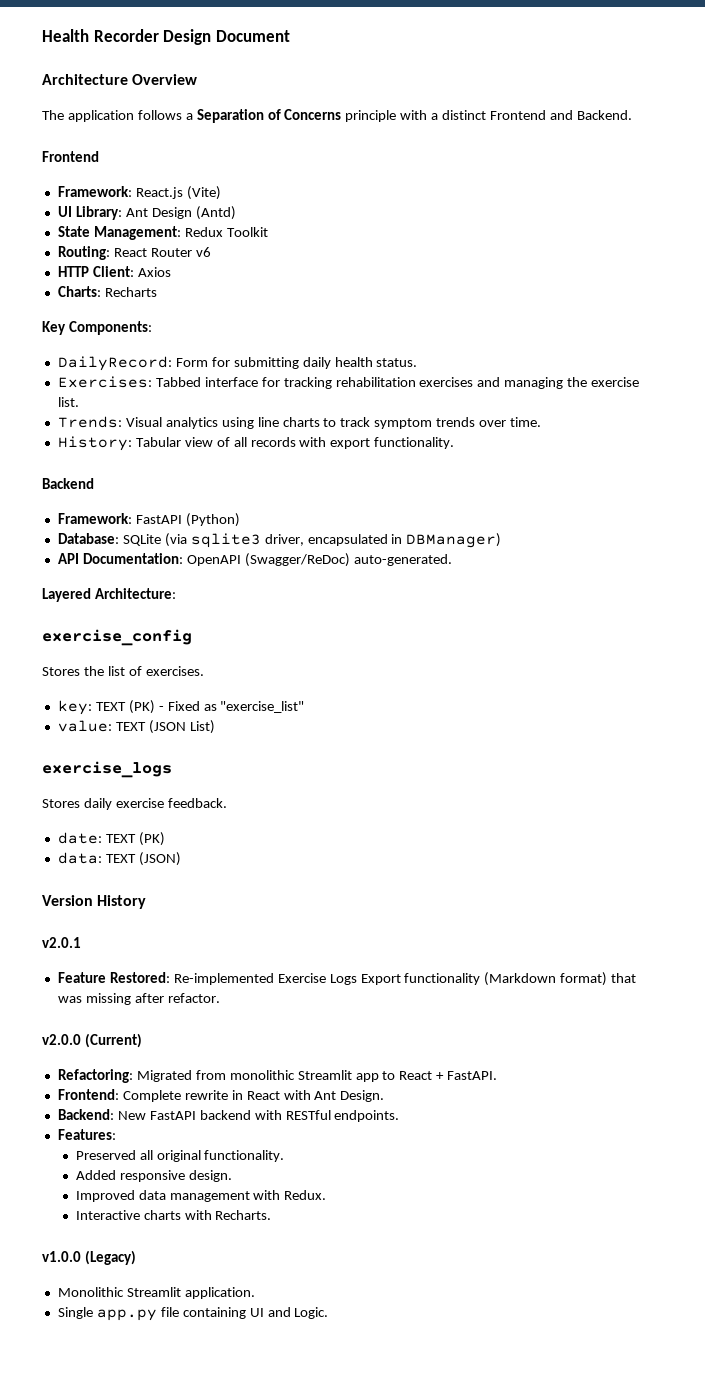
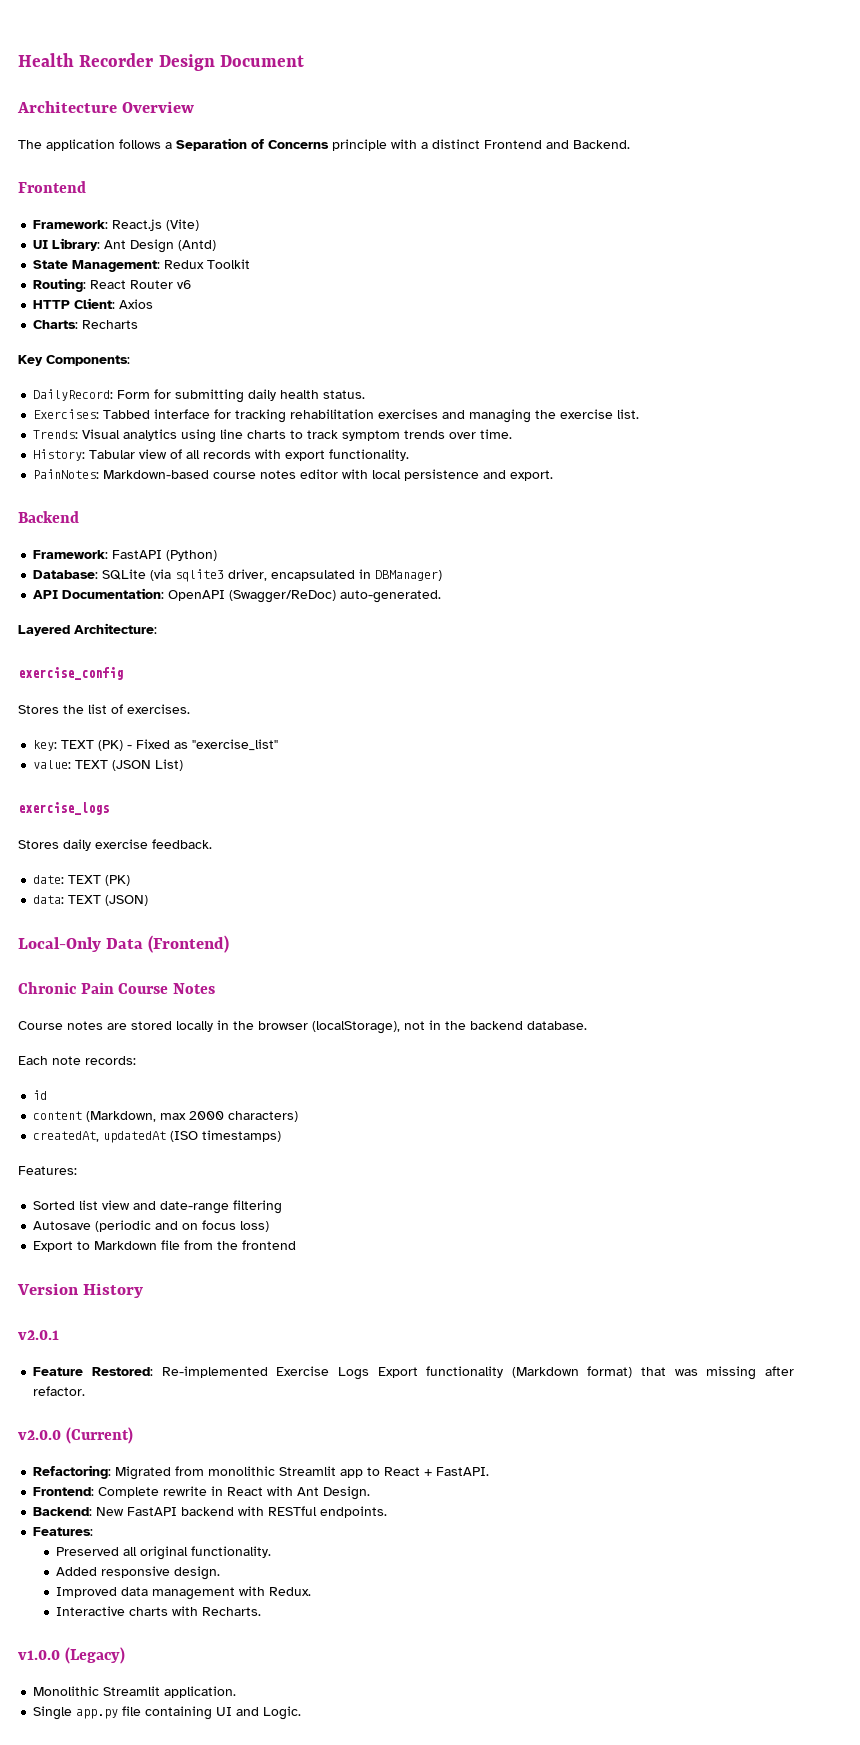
+ PainNotes: Markdown-based course notes editor with local persistence and export.
+ Local-Only Data (Frontend)
+ Chronic Pain Course Notes
+ Course notes are stored locally in the browser (localStorage), not in the backend database.
+ Each note records:
+ id
+ content (Markdown, max 2000 characters)
+ createdAt, updatedAt (ISO timestamps)
+ Features:
+ Sorted list view and date-range filtering
+ Autosave (periodic and on focus loss)
+ Export to Markdown file from the frontend

